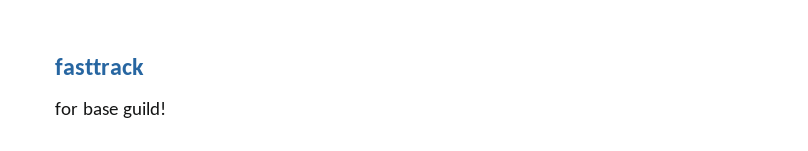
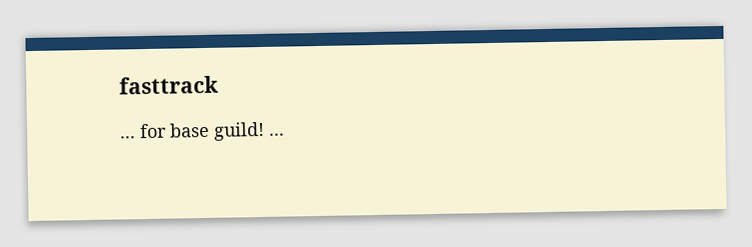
- for base guild!
+ ... for base guild! ...

